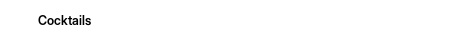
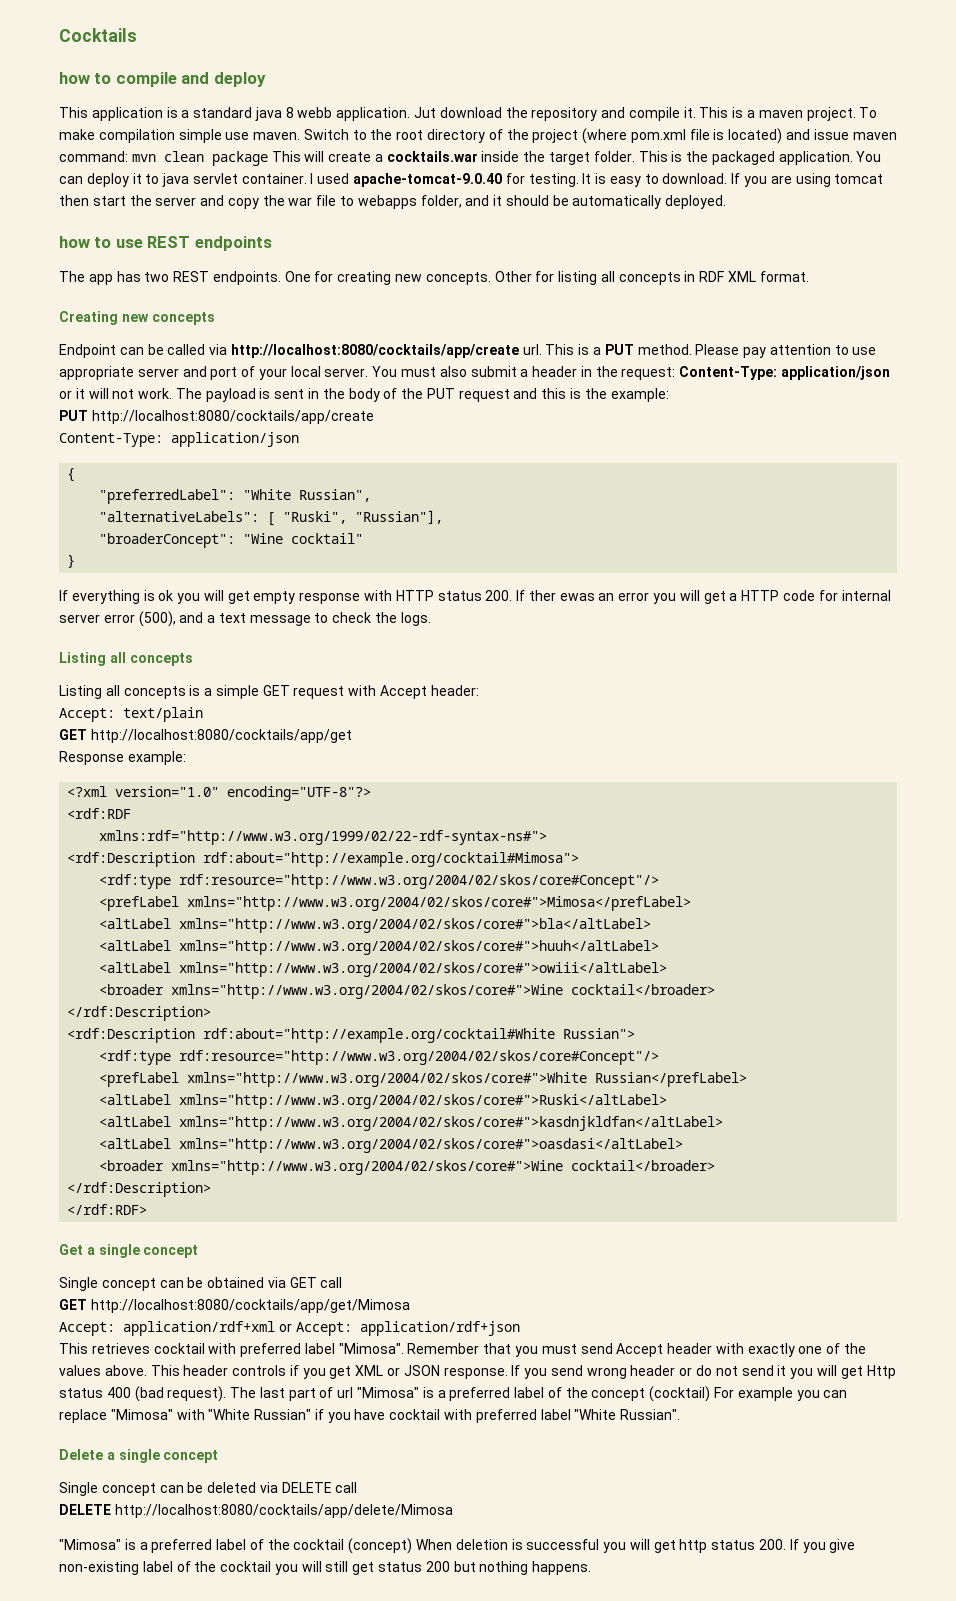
+ how to compile and deploy
+ This application is a standard java 8 webb application. Jut download the repository and compile it. This is a maven project. To make compilation simple use maven. Switch to the root directory of the project (where pom.xml file is located) and issue maven command: mvn clean package This will create a cocktails.war inside the target folder. This is the packaged application. You can deploy it to java servlet container. I used apache-tomcat-9.0.40 for testing. It is easy to download. If you are using tomcat then start the server and copy the war file to webapps folder, and it should be automatically deployed.
+ how to use REST endpoints
+ The app has two REST endpoints. One for creating new concepts. Other for listing all concepts in RDF XML format.
+ Creating new concepts
+ Endpoint can be called via http://localhost:8080/cocktails/app/create url. This is a PUT method. Please pay attention to use appropriate server and port of your local server. You must also submit a header in the request: Content-Type: application/json or it will not work. The payload is sent in the body of the PUT request and this is the example:
+ PUT http://localhost:8080/cocktails/app/create
+ Content-Type: application/json
+ {
+ "preferredLabel": "White Russian",
+ "alternativeLabels": [ "Ruski", "Russian"],
+ "broaderConcept": "Wine cocktail"
+ }
+ If everything is ok you will get empty response with HTTP status 200. If ther ewas an error you will get a HTTP code for internal server error (500), and a text message to check the logs.
+ Listing all concepts
+ Listing all concepts is a simple GET request with Accept header:
+ Accept: text/plain
+ GET http://localhost:8080/cocktails/app/get
+ Response example:
+ <?xml version="1.0" encoding="UTF-8"?>
+ <rdf:RDF
+ xmlns:rdf="http://www.w3.org/1999/02/22-rdf-syntax-ns#">
+ <rdf:Description rdf:about="http://example.org/cocktail#Mimosa">
+ <rdf:type rdf:resource="http://www.w3.org/2004/02/skos/core#Concept"/>
+ <prefLabel xmlns="http://www.w3.org/2004/02/skos/core#">Mimosa</prefLabel>
+ <altLabel xmlns="http://www.w3.org/2004/02/skos/core#">bla</altLabel>
+ <altLabel xmlns="http://www.w3.org/2004/02/skos/core#">huuh</altLabel>
+ <altLabel xmlns="http://www.w3.org/2004/02/skos/core#">owiii</altLabel>
+ <broader xmlns="http://www.w3.org/2004/02/skos/core#">Wine cocktail</broader>
+ </rdf:Description>
+ <rdf:Description rdf:about="http://example.org/cocktail#White Russian">
+ <rdf:type rdf:resource="http://www.w3.org/2004/02/skos/core#Concept"/>
+ <prefLabel xmlns="http://www.w3.org/2004/02/skos/core#">White Russian</prefLabel>
+ <altLabel xmlns="http://www.w3.org/2004/02/skos/core#">Ruski</altLabel>
+ <altLabel xmlns="http://www.w3.org/2004/02/skos/core#">kasdnjkldfan</altLabel>
+ <altLabel xmlns="http://www.w3.org/2004/02/skos/core#">oasdasi</altLabel>
+ <broader xmlns="http://www.w3.org/2004/02/skos/core#">Wine cocktail</broader>
+ </rdf:Description>
+ </rdf:RDF>
+ Get a single concept
+ Single concept can be obtained via GET call
+ GET http://localhost:8080/cocktails/app/get/Mimosa
+ Accept: application/rdf+xml or Accept: application/rdf+json
+ This retrieves cocktail with preferred label "Mimosa". Remember that you must send Accept header with exactly one of the values above. This header controls if you get XML or JSON response. If you send wrong header or do not send it you will get Http status 400 (bad request). The last part of url "Mimosa" is a preferred label of the concept (cocktail) For example you can replace "Mimosa" with "White Russian" if you have cocktail with preferred label "White Russian".
+ Delete a single concept
+ Single concept can be deleted via DELETE call
+ DELETE http://localhost:8080/cocktails/app/delete/Mimosa
+ "Mimosa" is a preferred label of the cocktail (concept) When deletion is successful you will get http status 200. If you give non-existing label of the cocktail you will still get status 200 but nothing happens.

